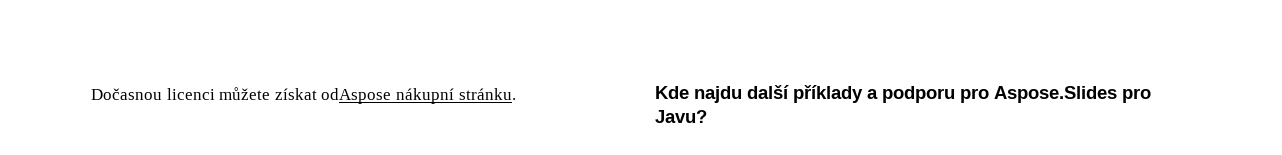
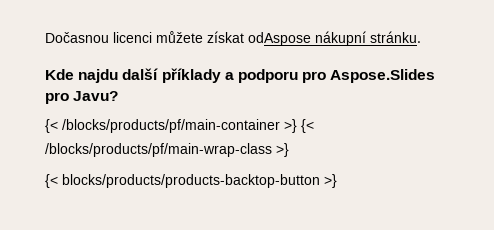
+ {< /blocks/products/pf/main-container >} {< /blocks/products/pf/main-wrap-class >}
+ {< blocks/products/products-backtop-button >}

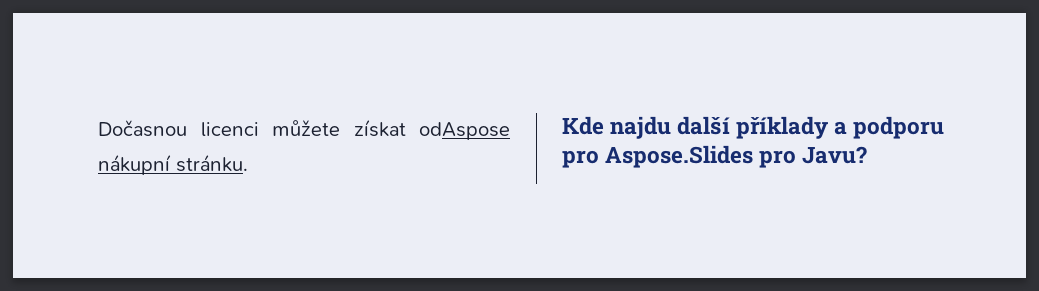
- {< /blocks/products/pf/main-container >} {< /blocks/products/pf/main-wrap-class >}
- {< blocks/products/products-backtop-button >}

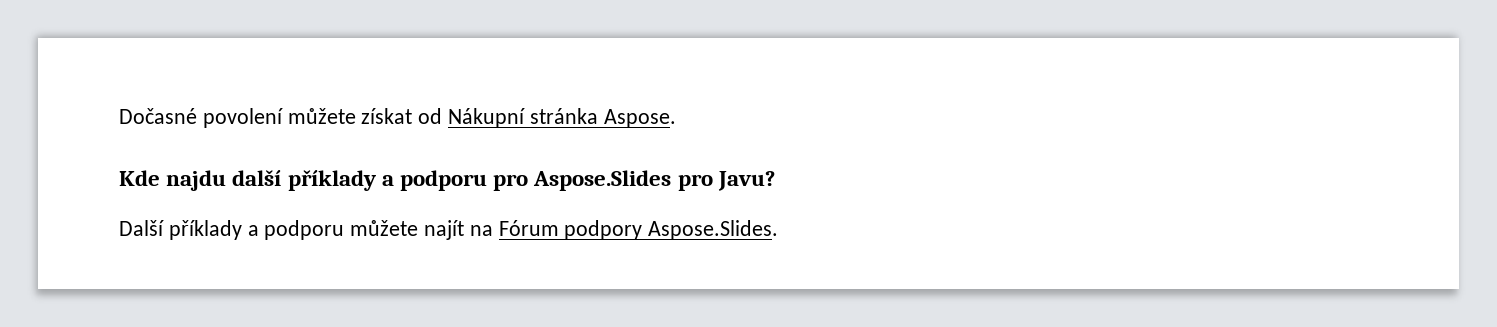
- Dočasnou licenci můžete získat odAspose nákupní stránku.
+ Dočasné povolení můžete získat od Nákupní stránka Aspose.
+ Další příklady a podporu můžete najít na Fórum podpory Aspose.Slides.

